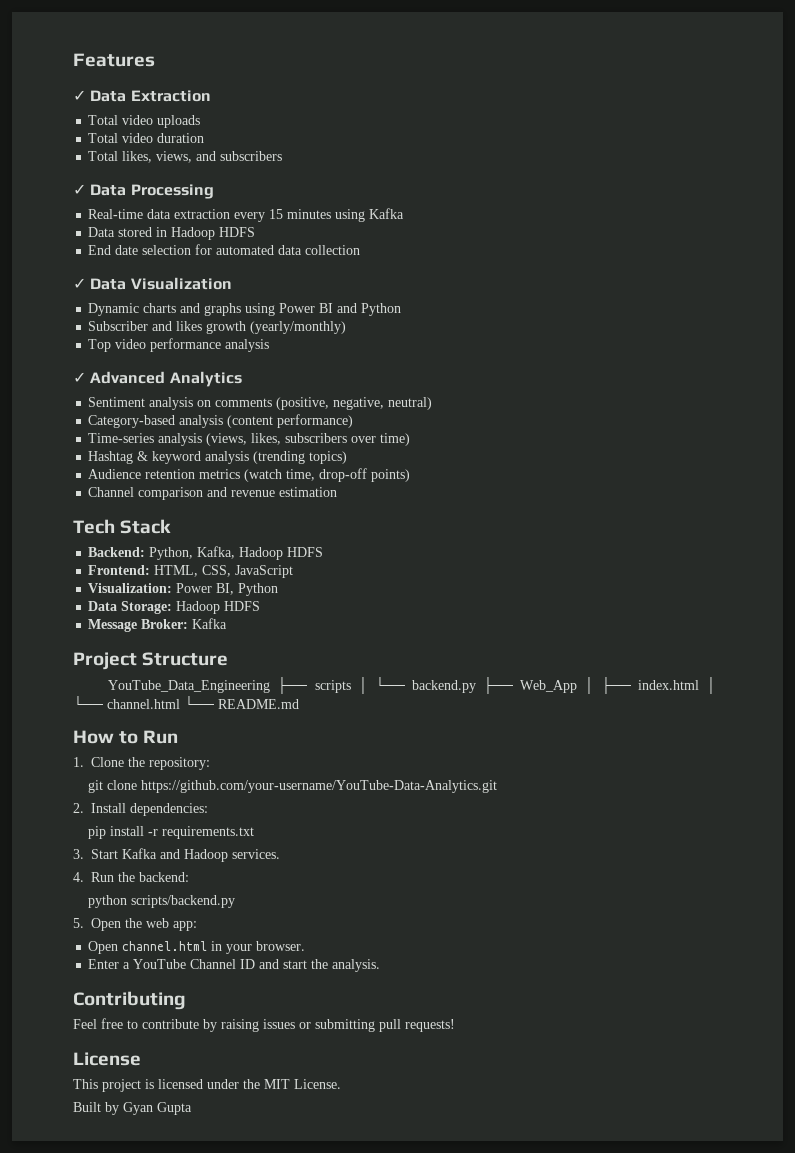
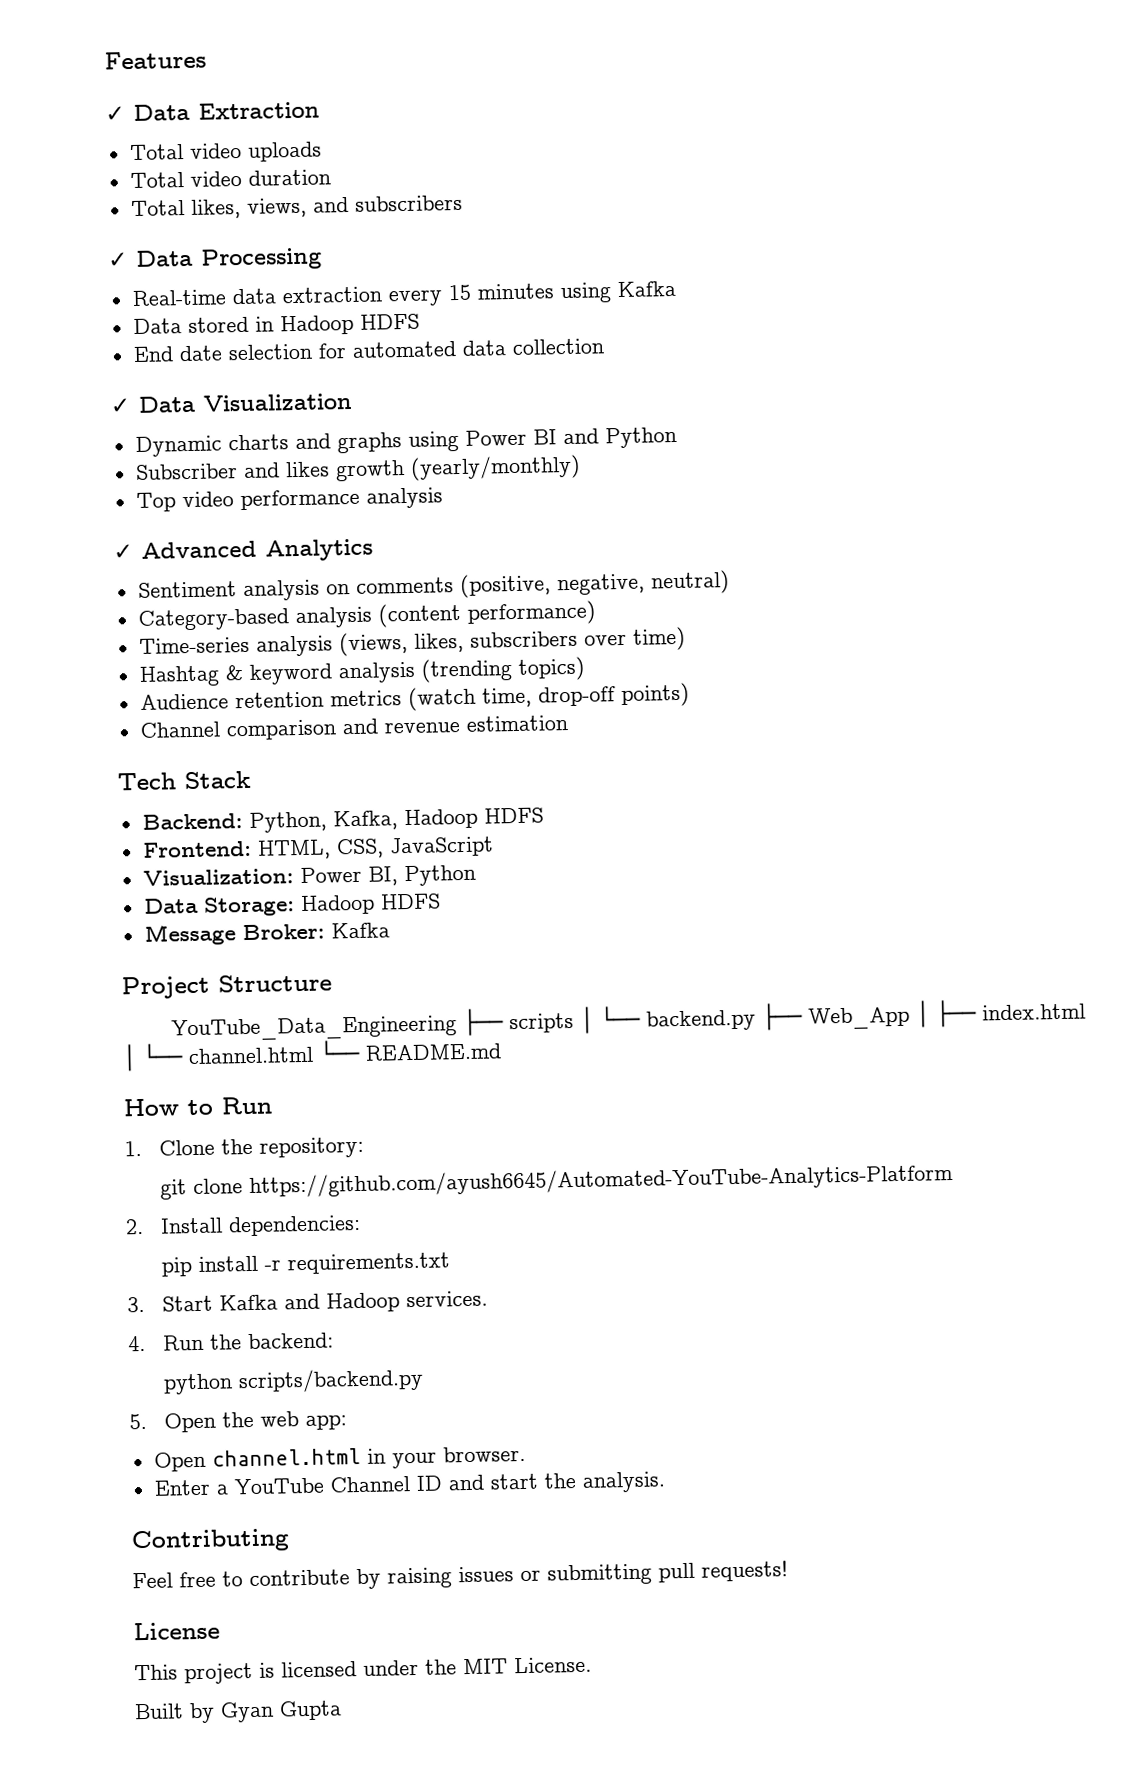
- git clone https://github.com/your-username/YouTube-Data-Analytics.git
+ git clone https://github.com/ayush6645/Automated-YouTube-Analytics-Platform

